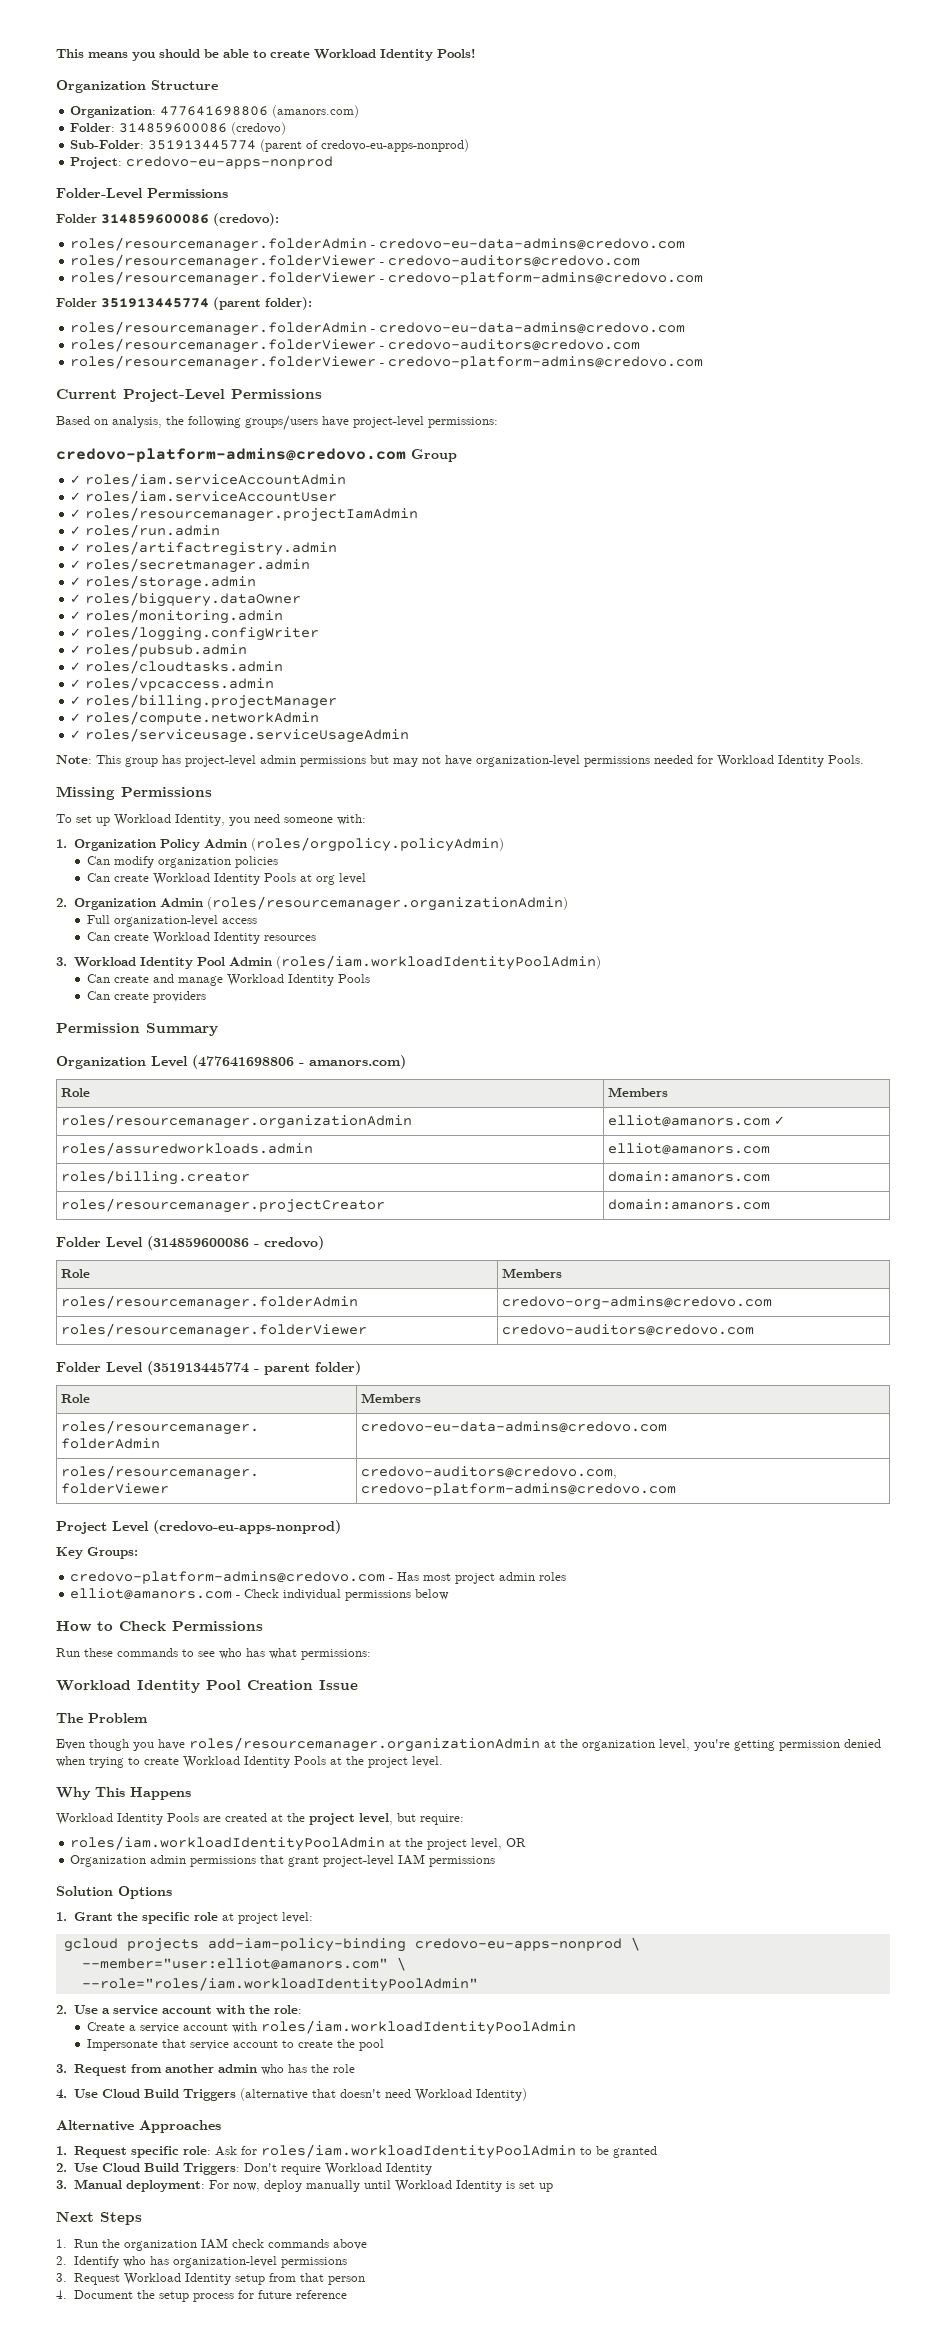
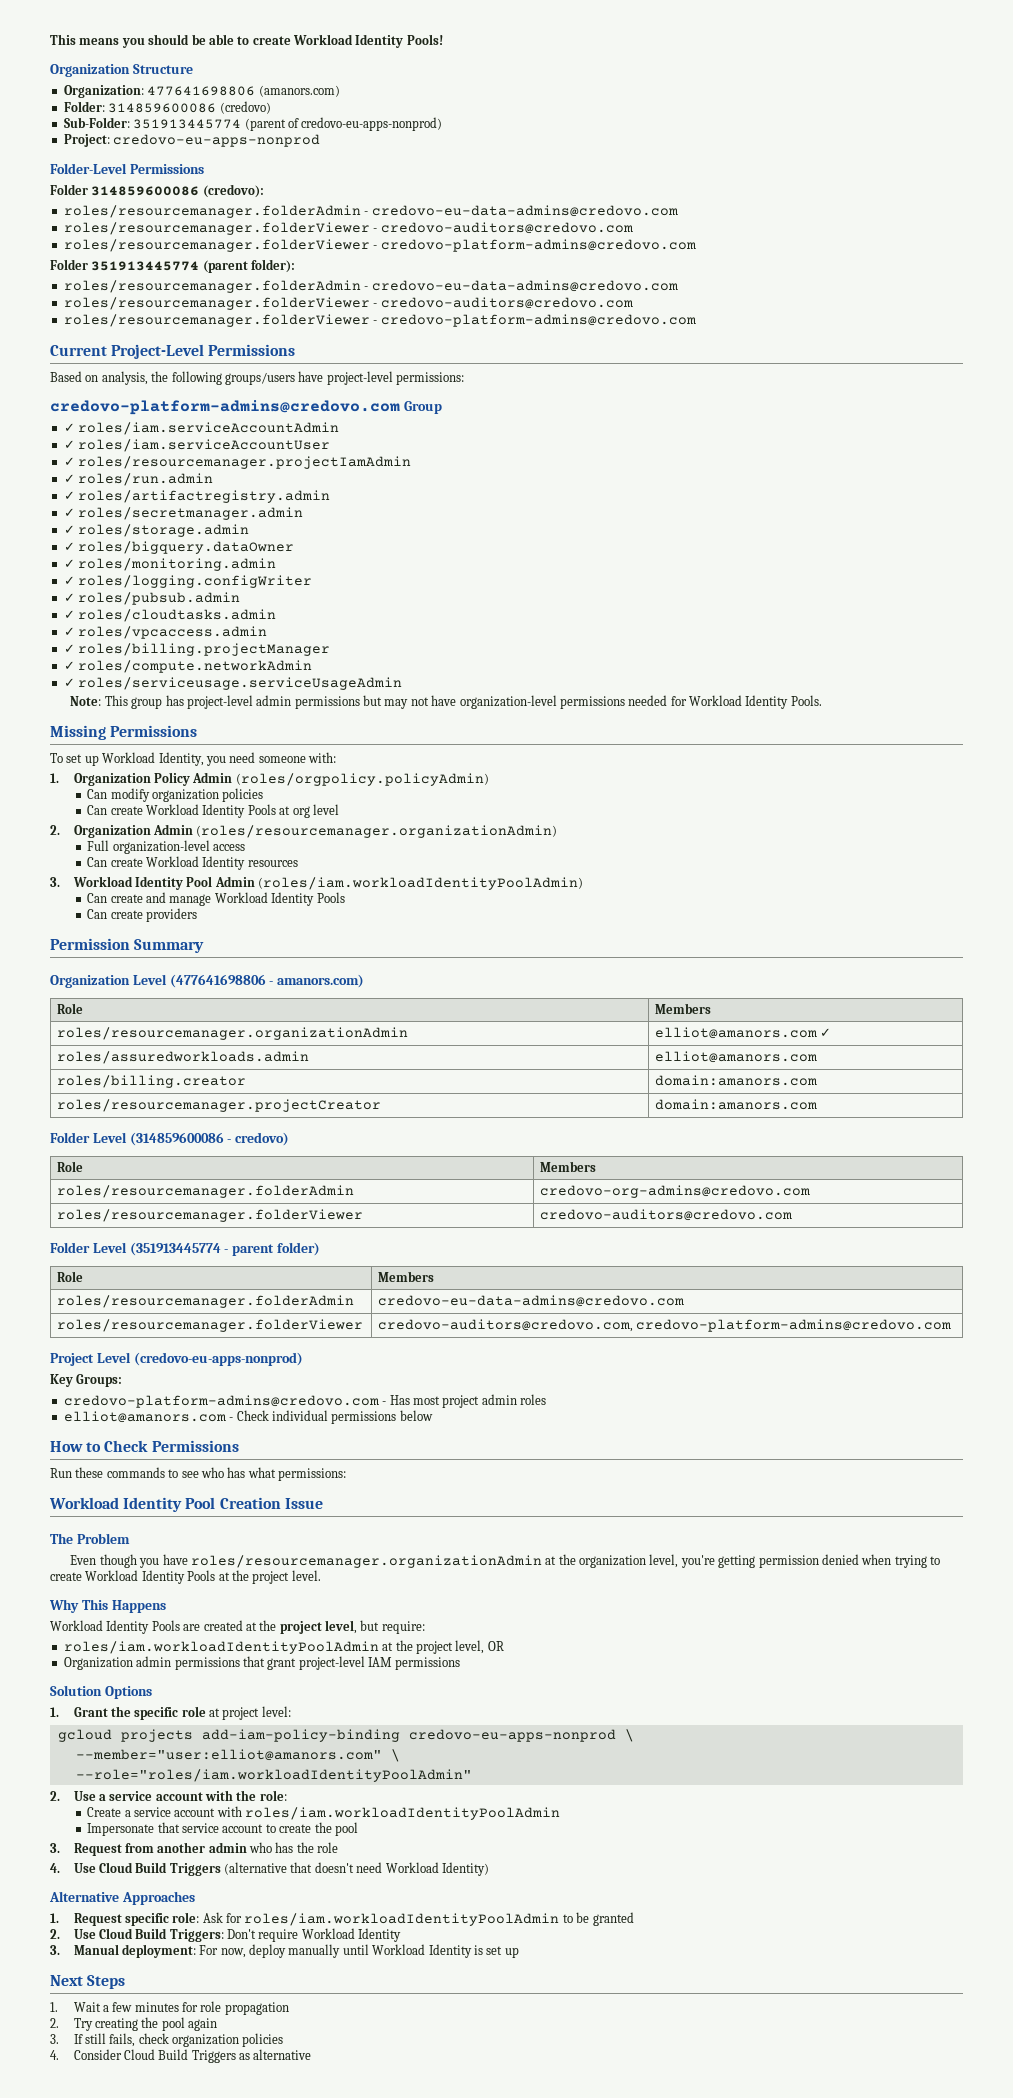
- 1. Run the organization IAM check commands above
- 2. Identify who has organization-level permissions
- 3. Request Workload Identity setup from that person
- 4. Document the setup process for future reference
+ 1. Wait a few minutes for role propagation
+ 2. Try creating the pool again
+ 3. If still fails, check organization policies
+ 4. Consider Cloud Build Triggers as alternative

